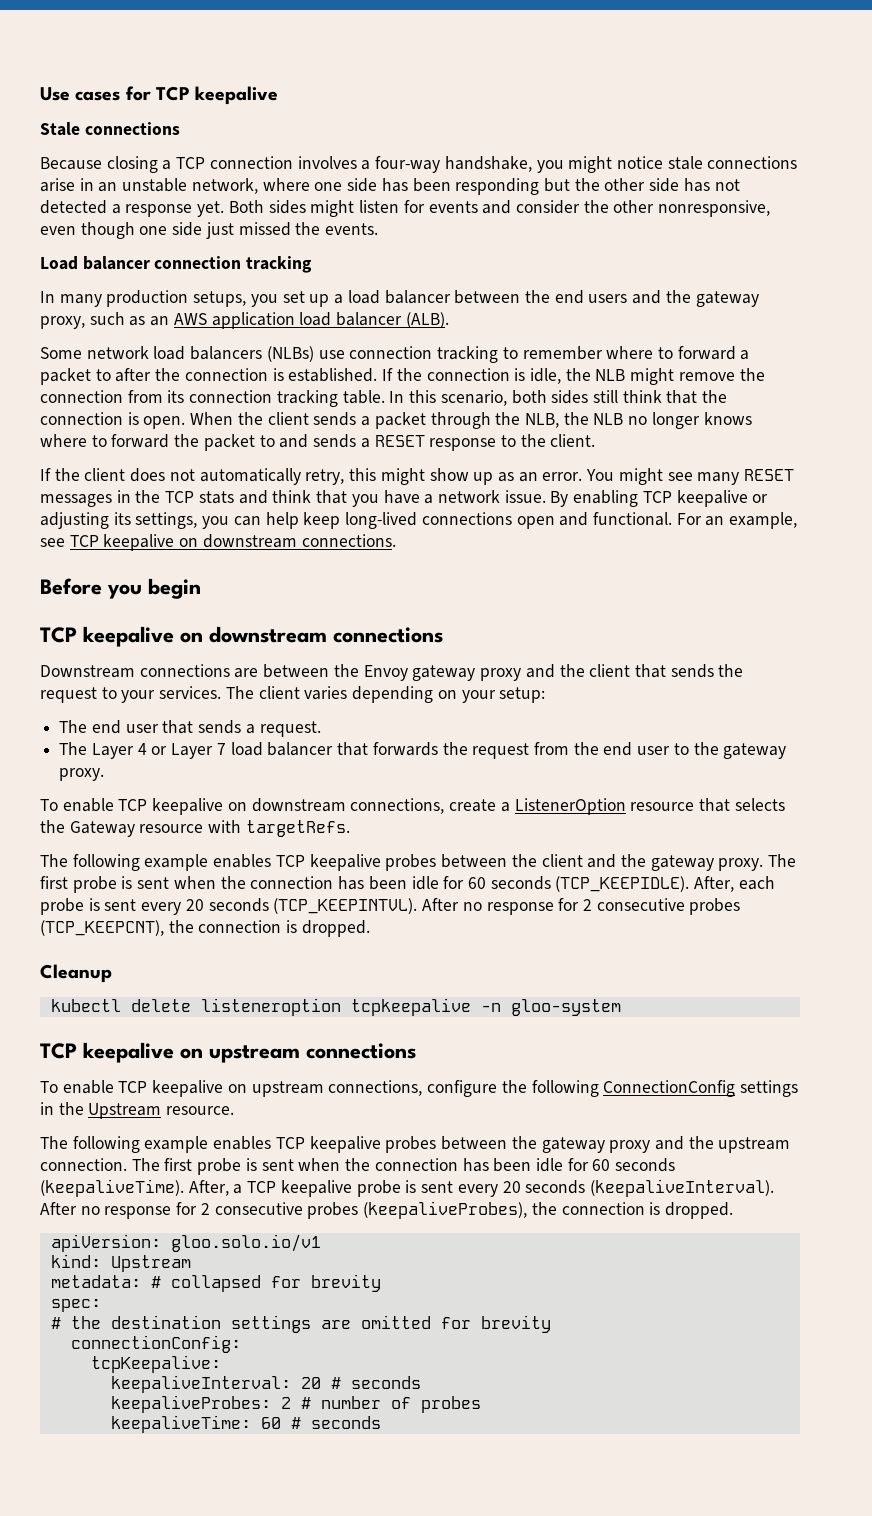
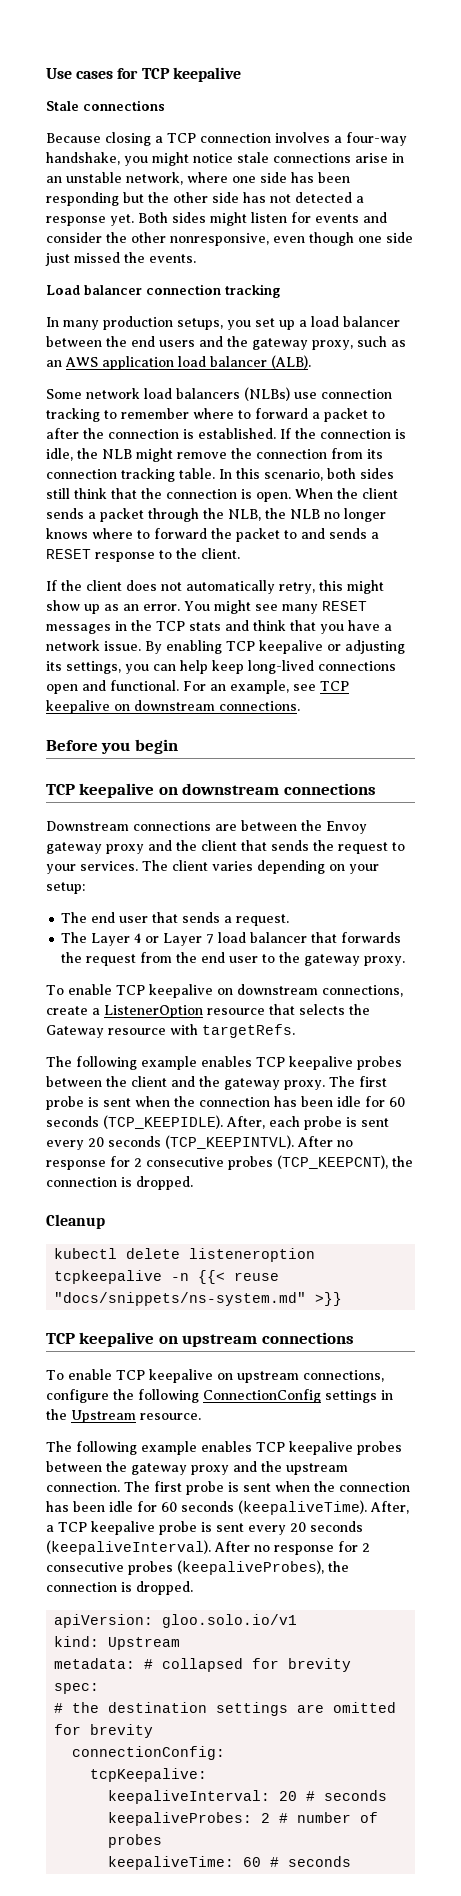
- kubectl delete listeneroption tcpkeepalive -n gloo-system
+ kubectl delete listeneroption tcpkeepalive -n {{< reuse "docs/snippets/ns-system.md" >}}

